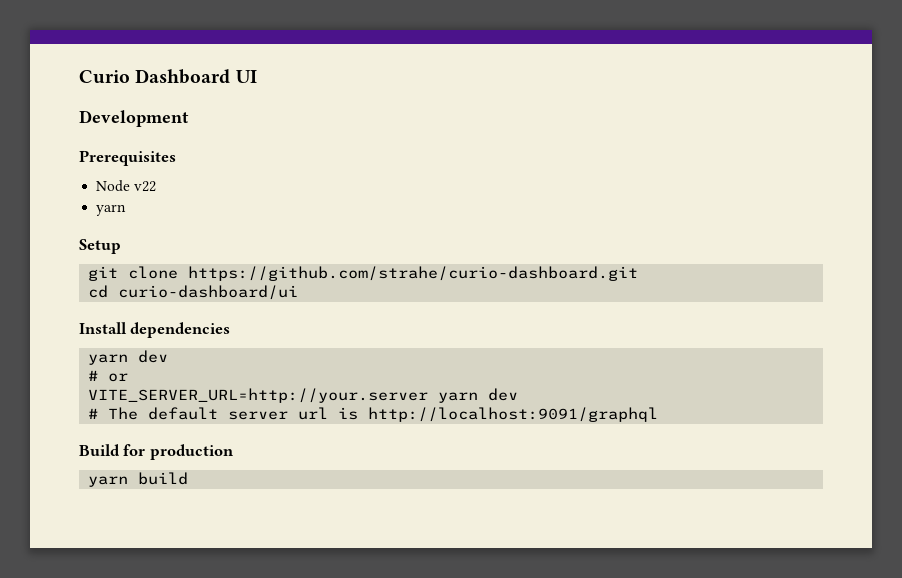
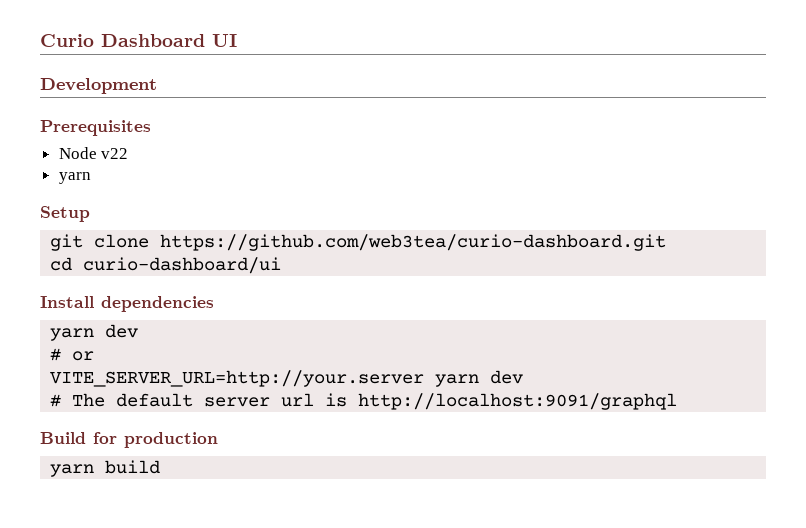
- git clone https://github.com/strahe/curio-dashboard.git
+ git clone https://github.com/web3tea/curio-dashboard.git

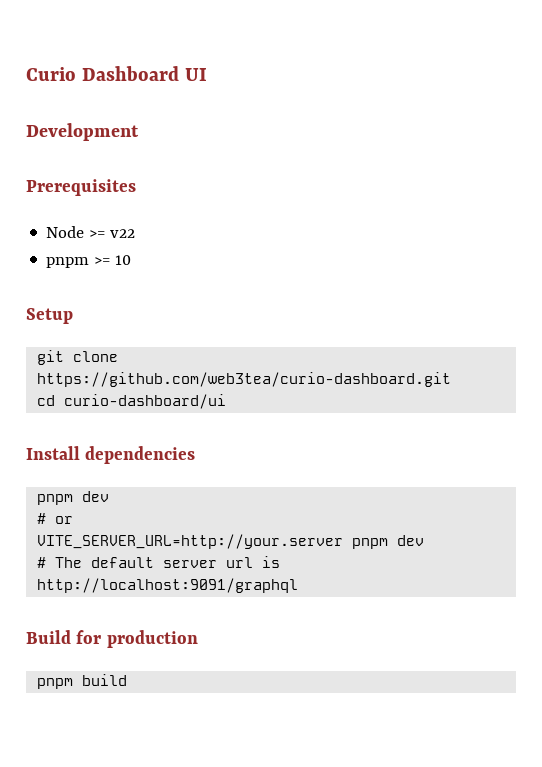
- Node v22
- yarn
+ Node >= v22
+ pnpm >= 10
  Install dependencies
- yarn dev
+ pnpm dev
- VITE_SERVER_URL=http://your.server yarn dev
+ VITE_SERVER_URL=http://your.server pnpm dev
- yarn build
+ pnpm build

